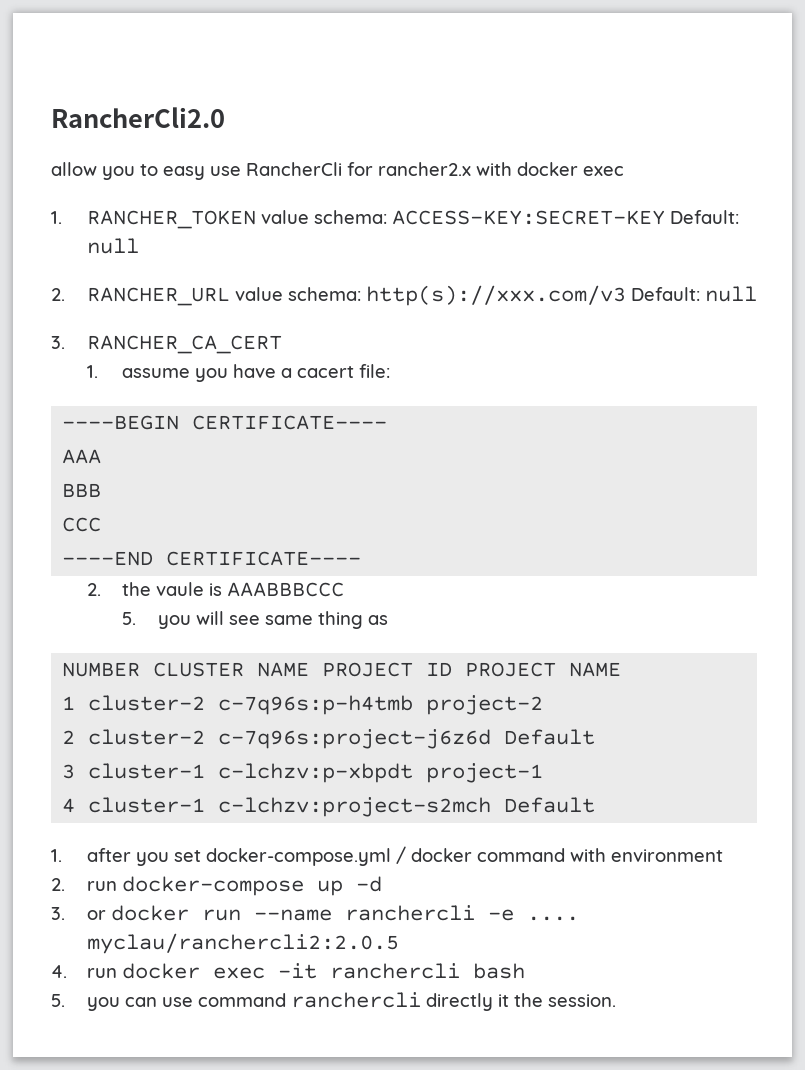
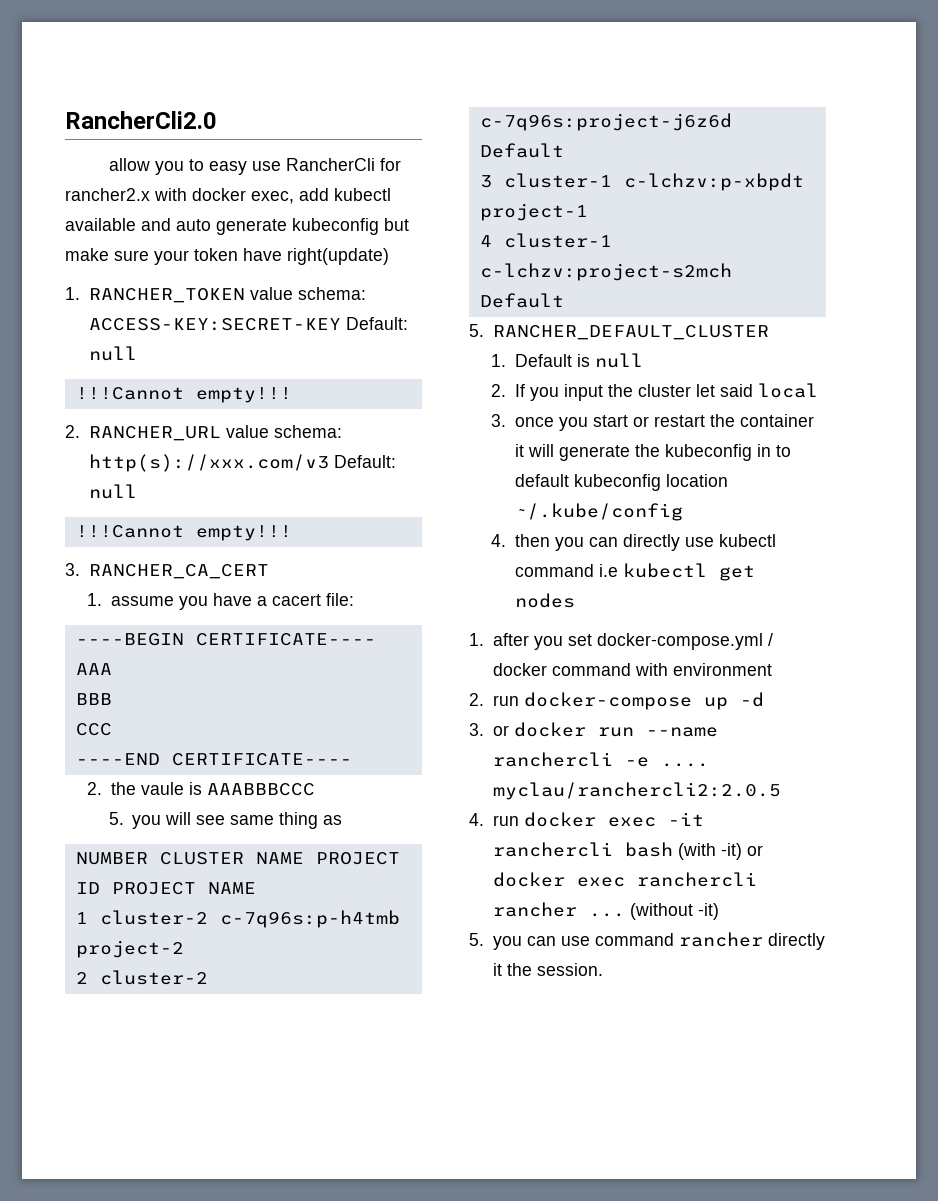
- allow you to easy use RancherCli for rancher2.x with docker exec
+ allow you to easy use RancherCli for rancher2.x with docker exec, add kubectl available and auto generate kubeconfig but make sure your token have right(update)
  1. RANCHER_TOKEN value schema: ACCESS-KEY:SECRET-KEY Default: null
+ !!!Cannot empty!!!
  2. RANCHER_URL value schema: http(s)://xxx.com/v3 Default: null
+ !!!Cannot empty!!!
+ 5. RANCHER_DEFAULT_CLUSTER
+ 1. Default is null
+ 2. If you input the cluster let said local
+ 3. once you start or restart the container it will generate the kubeconfig in to default kubeconfig location ~/.kube/config
+ 4. then you can directly use kubectl command i.e kubectl get nodes
- 4. run docker exec -it ranchercli bash
+ 4. run docker exec -it ranchercli bash (with -it) or docker exec ranchercli rancher ... (without -it)
- 5. you can use command ranchercli directly it the session.
+ 5. you can use command rancher directly it the session.

